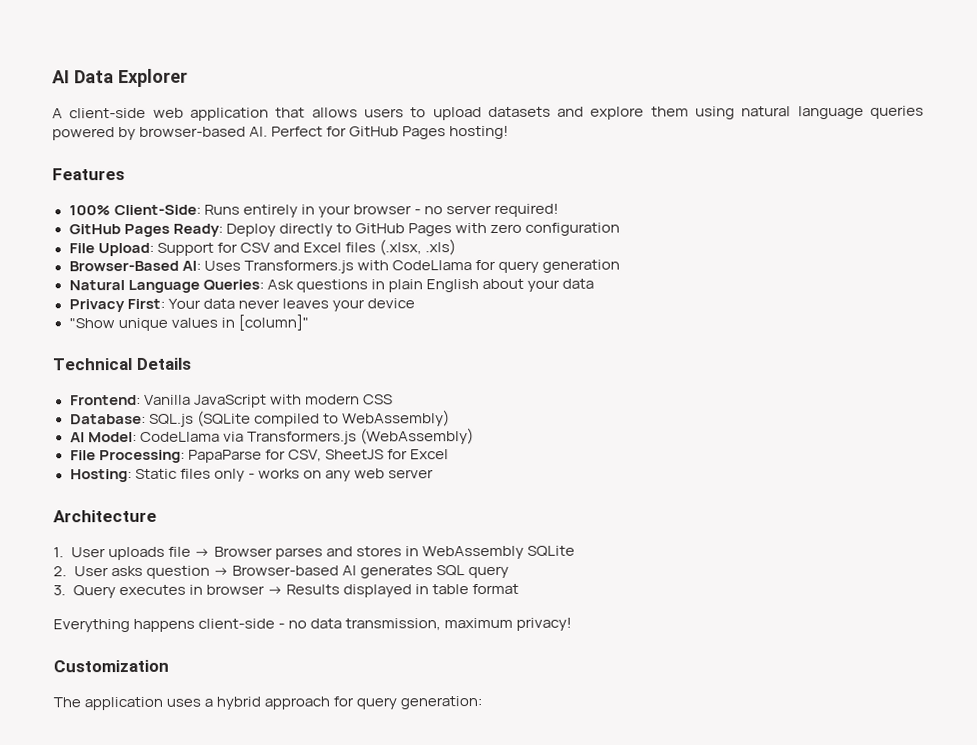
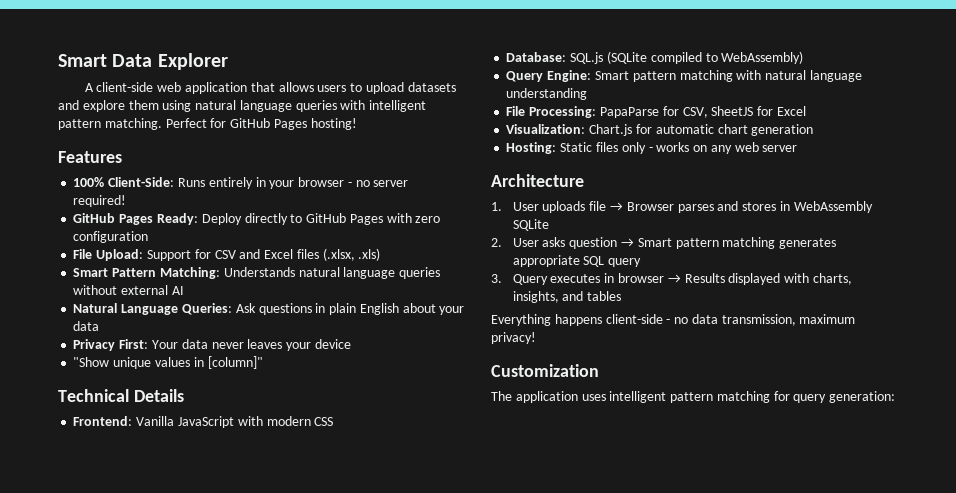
- AI Data Explorer
+ Smart Data Explorer
- A client-side web application that allows users to upload datasets and explore them using natural language queries powered by browser-based AI. Perfect for GitHub Pages hosting!
+ A client-side web application that allows users to upload datasets and explore them using natural language queries with intelligent pattern matching. Perfect for GitHub Pages hosting!
- Browser-Based AI: Uses Transformers.js with CodeLlama for query generation
+ Smart Pattern Matching: Understands natural language queries without external AI
- AI Model: CodeLlama via Transformers.js (WebAssembly)
+ Query Engine: Smart pattern matching with natural language understanding
+ Visualization: Chart.js for automatic chart generation
- 2. User asks question → Browser-based AI generates SQL query
+ 2. User asks question → Smart pattern matching generates appropriate SQL query
- 3. Query executes in browser → Results displayed in table format
+ 3. Query executes in browser → Results displayed with charts, insights, and tables
- The application uses a hybrid approach for query generation:
+ The application uses intelligent pattern matching for query generation:

